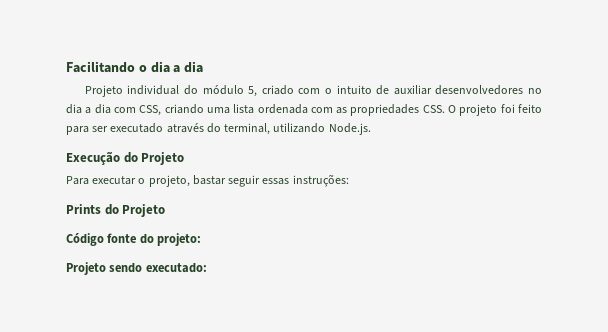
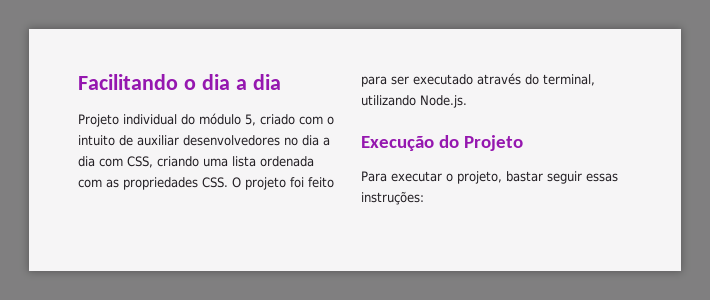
- Prints do Projeto
- Código fonte do projeto:
- Projeto sendo executado:

